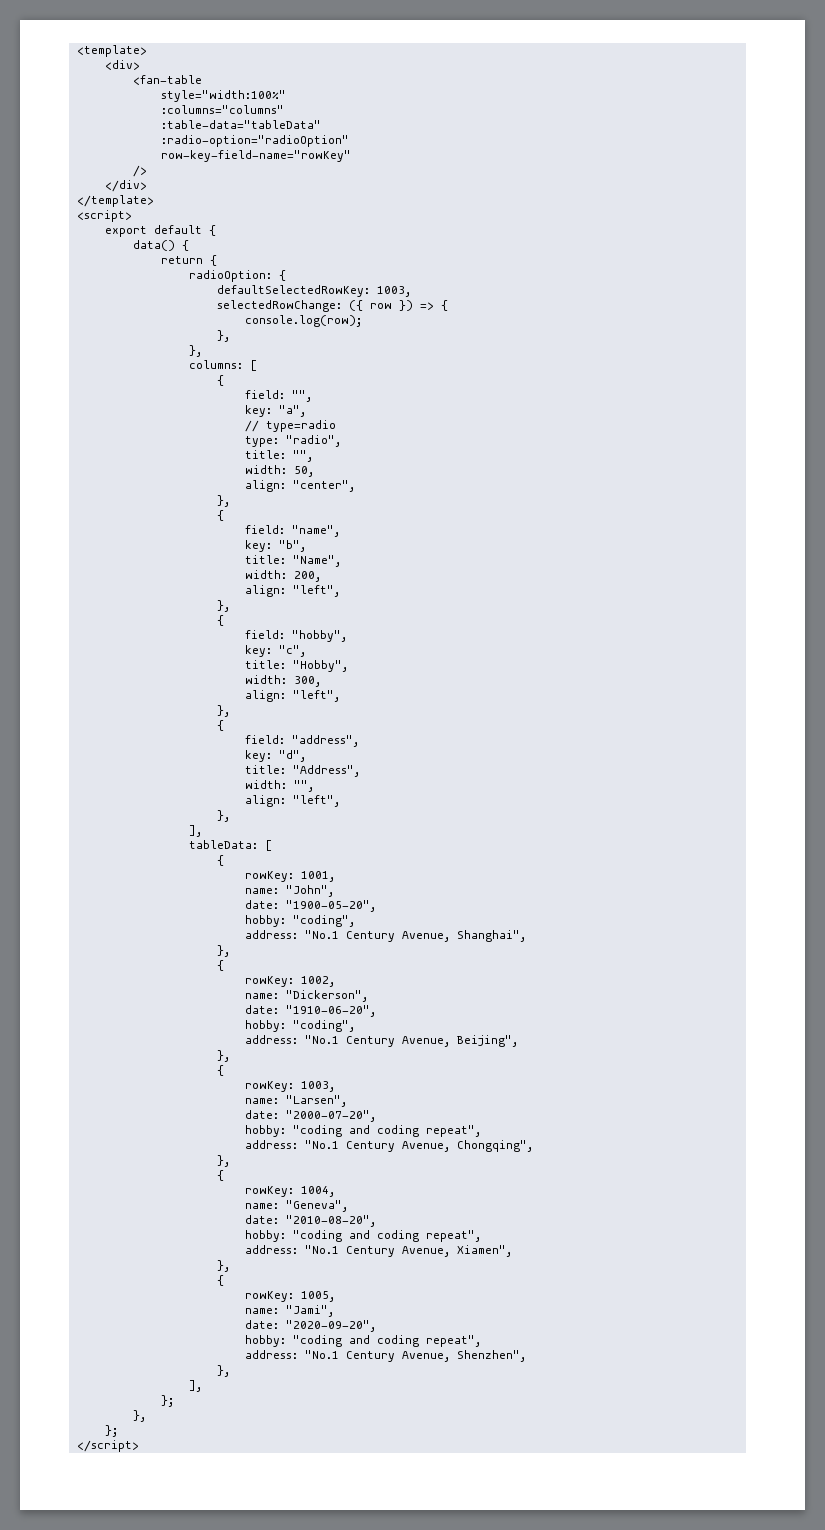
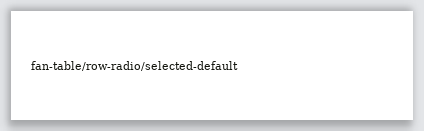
- <template>
- <div>
- <fan-table
- style="width:100%"
- :columns="columns"
- :table-data="tableData"
- :radio-option="radioOption"
- row-key-field-name="rowKey"
- />
- </div>
- </template>
- <script>
- export default {
- data() {
- return {
- radioOption: {
- defaultSelectedRowKey: 1003,
- selectedRowChange: ({ row }) => {
- console.log(row);
- },
- },
- columns: [
- {
- field: "",
- key: "a",
- // type=radio
- type: "radio",
- title: "",
- width: 50,
- align: "center",
- },
- {
- field: "name",
- key: "b",
- title: "Name",
- width: 200,
- align: "left",
- },
- {
- field: "hobby",
- key: "c",
- title: "Hobby",
- width: 300,
- align: "left",
- },
- {
- field: "address",
- key: "d",
- title: "Address",
- width: "",
- align: "left",
- },
- ],
- tableData: [
- {
- rowKey: 1001,
- name: "John",
- date: "1900-05-20",
- hobby: "coding",
- address: "No.1 Century Avenue, Shanghai",
- },
- {
- rowKey: 1002,
- name: "Dickerson",
- date: "1910-06-20",
- hobby: "coding",
- address: "No.1 Century Avenue, Beijing",
- },
- {
- rowKey: 1003,
- name: "Larsen",
- date: "2000-07-20",
- hobby: "coding and coding repeat",
- address: "No.1 Century Avenue, Chongqing",
- },
- {
- rowKey: 1004,
- name: "Geneva",
- date: "2010-08-20",
- hobby: "coding and coding repeat",
- address: "No.1 Century Avenue, Xiamen",
- },
- {
- rowKey: 1005,
- name: "Jami",
- date: "2020-09-20",
- hobby: "coding and coding repeat",
- address: "No.1 Century Avenue, Shenzhen",
- },
- ],
- };
- },
- };
- </script>
+ fan-table/row-radio/selected-default

